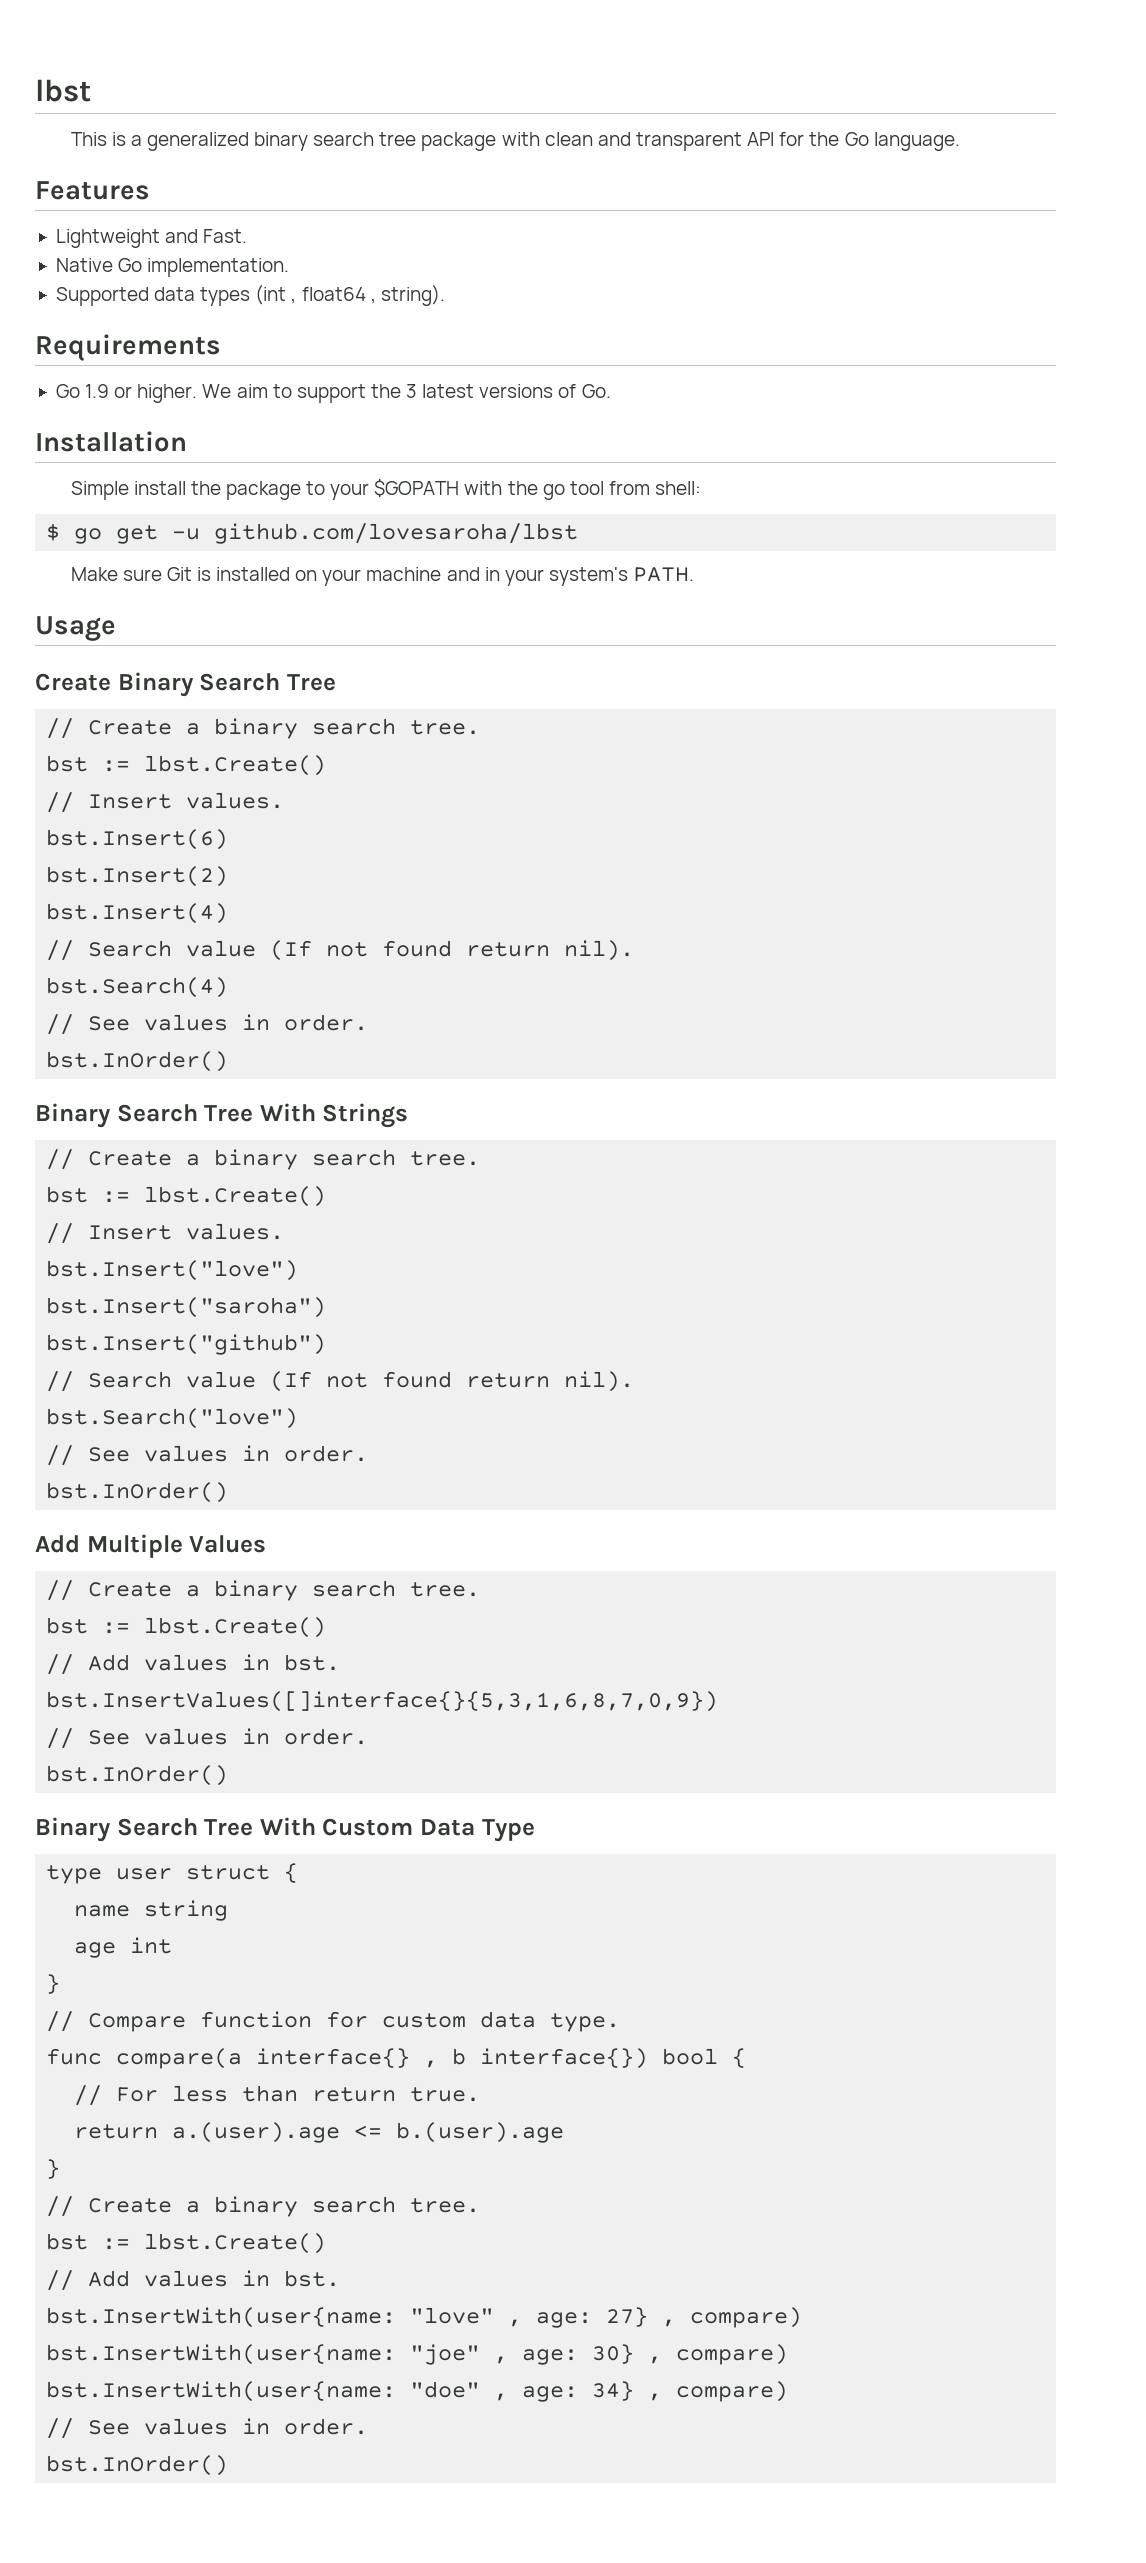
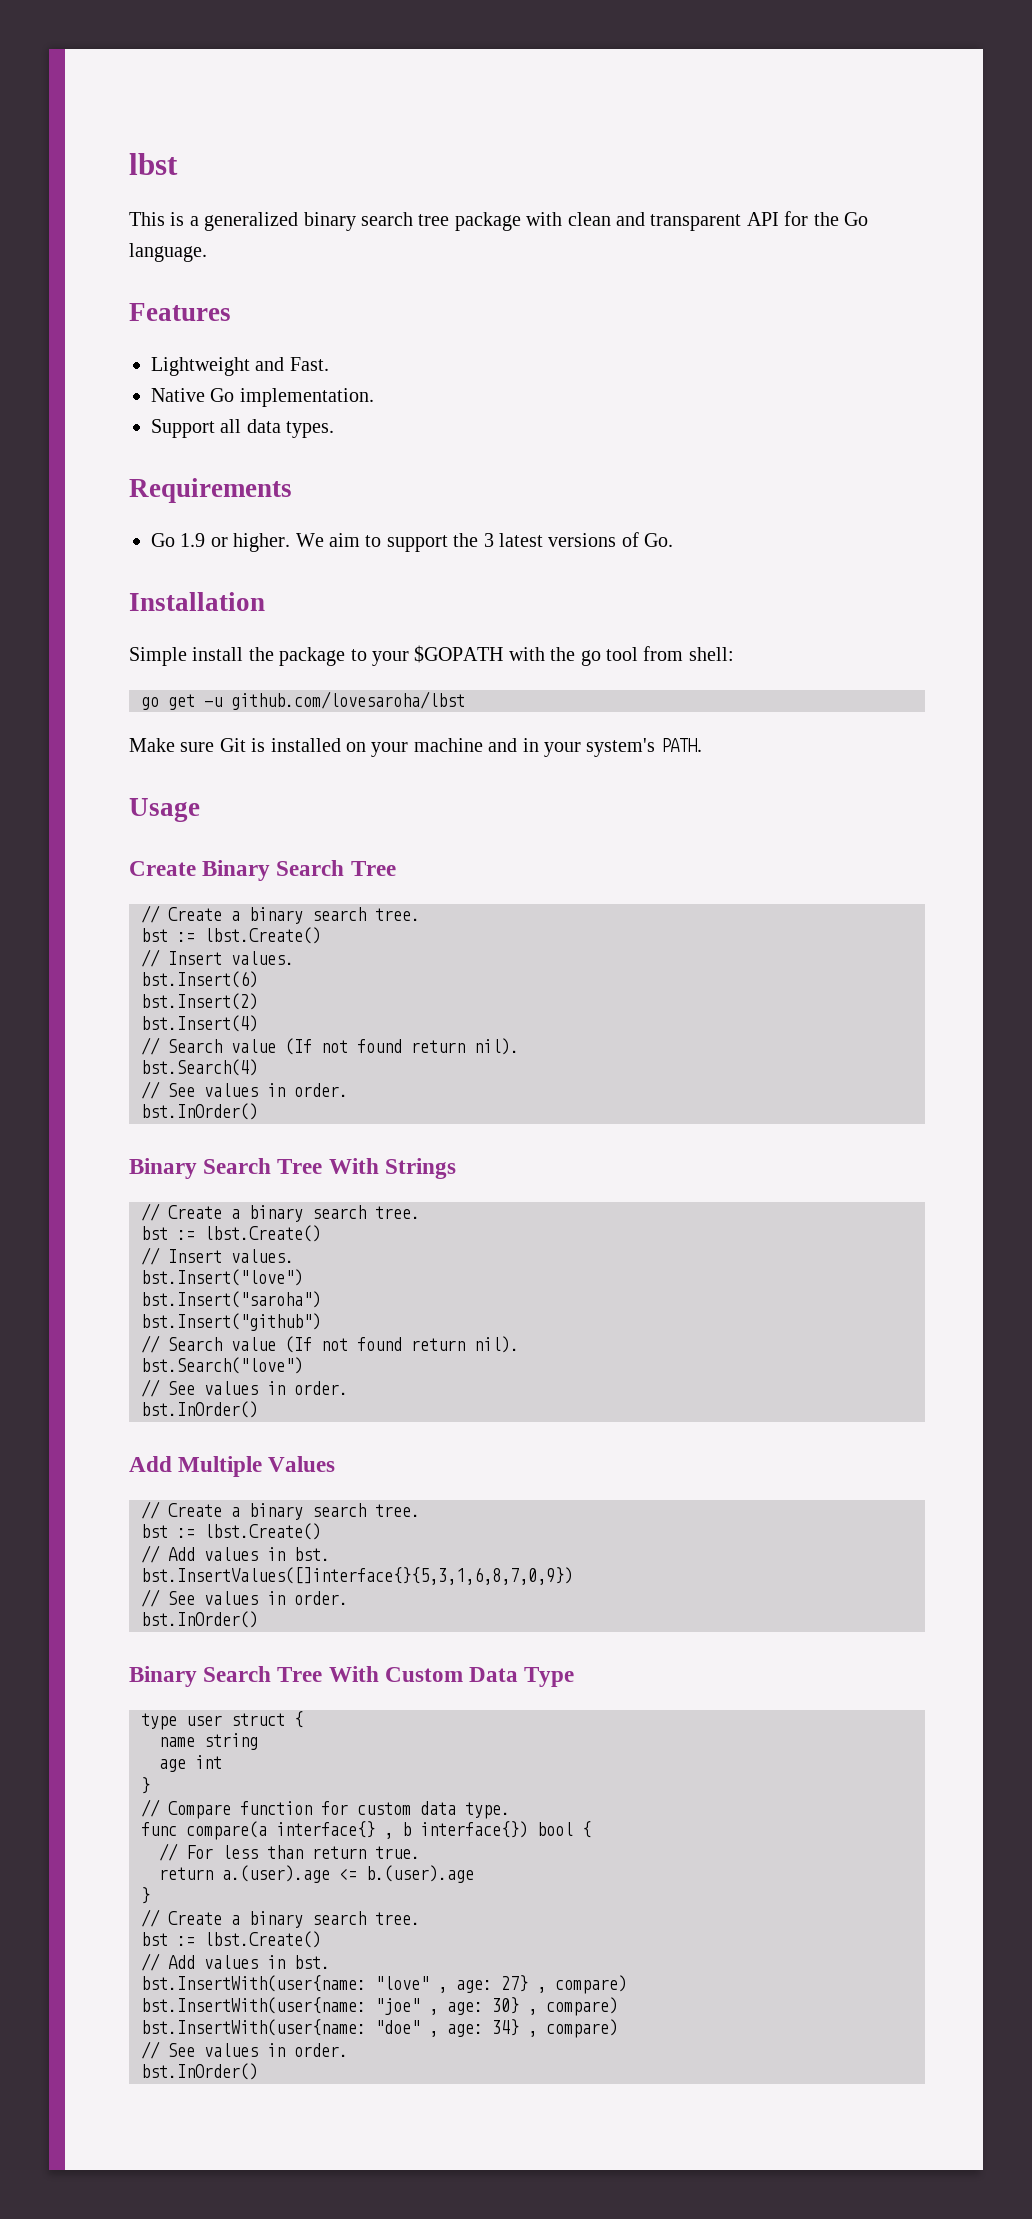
- Supported data types (int , float64 , string).
+ Support all data types.
- $ go get -u github.com/lovesaroha/lbst
+ go get -u github.com/lovesaroha/lbst

